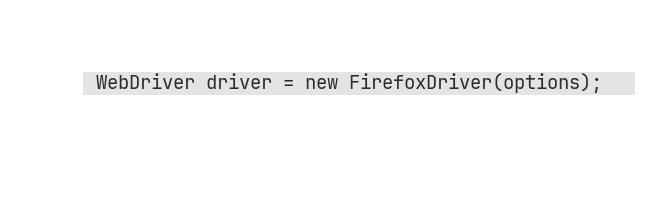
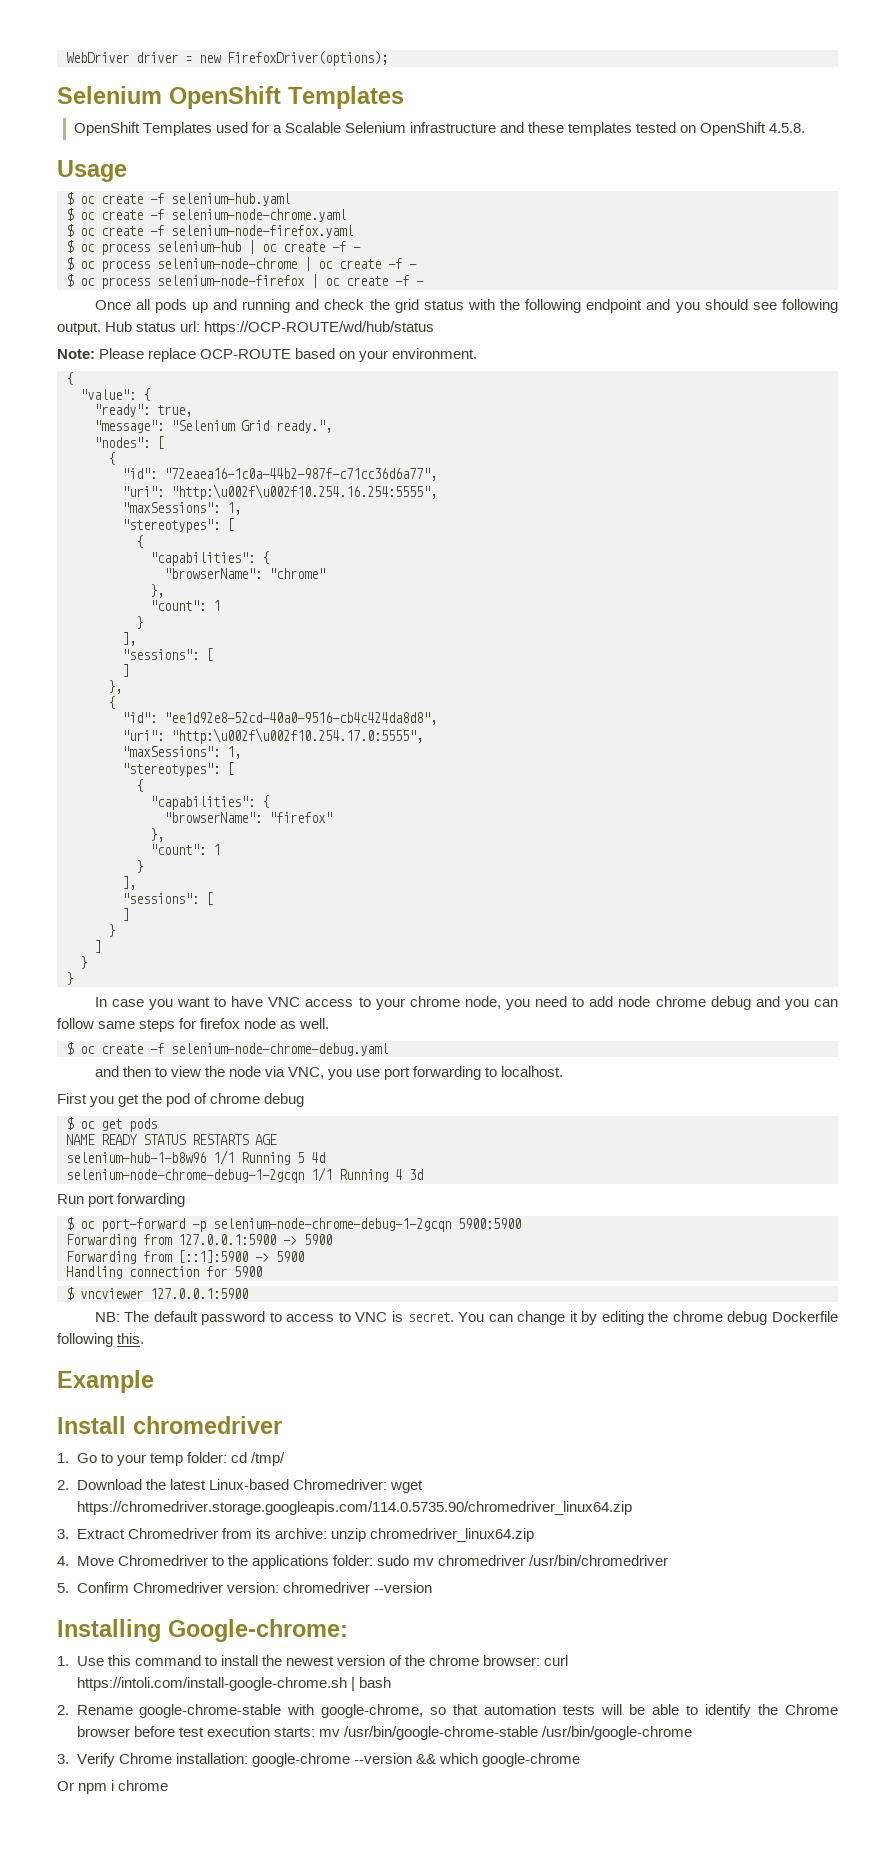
+ Selenium OpenShift Templates
+ OpenShift Templates used for a Scalable Selenium infrastructure and these templates tested on OpenShift 4.5.8.
+ Usage
+ $ oc create -f selenium-hub.yaml
+ $ oc create -f selenium-node-chrome.yaml
+ $ oc create -f selenium-node-firefox.yaml
+ $ oc process selenium-hub | oc create -f -
+ $ oc process selenium-node-chrome | oc create -f -
+ $ oc process selenium-node-firefox | oc create -f -
+ Once all pods up and running and check the grid status with the following endpoint and you should see following output. Hub status url: https://OCP-ROUTE/wd/hub/status
+ Note: Please replace OCP-ROUTE based on your environment.
+ {
+ "value": {
+ "ready": true,
+ "message": "Selenium Grid ready.",
+ "nodes": [
+ {
+ "id": "72eaea16-1c0a-44b2-987f-c71cc36d6a77",
+ "uri": "http:\u002f\u002f10.254.16.254:5555",
+ "maxSessions": 1,
+ "stereotypes": [
+ {
+ "capabilities": {
+ "browserName": "chrome"
+ },
+ "count": 1
+ }
+ ],
+ "sessions": [
+ ]
+ },
+ {
+ "id": "ee1d92e8-52cd-40a0-9516-cb4c424da8d8",
+ "uri": "http:\u002f\u002f10.254.17.0:5555",
+ "maxSessions": 1,
+ "stereotypes": [
+ {
+ "capabilities": {
+ "browserName": "firefox"
+ },
+ "count": 1
+ }
+ ],
+ "sessions": [
+ ]
+ }
+ ]
+ }
+ }
+ In case you want to have VNC access to your chrome node, you need to add node chrome debug and you can follow same steps for firefox node as well.
+ $ oc create -f selenium-node-chrome-debug.yaml
+ and then to view the node via VNC, you use port forwarding to localhost.
+ First you get the pod of chrome debug
+ $ oc get pods
+ NAME READY STATUS RESTARTS AGE
+ selenium-hub-1-b8w96 1/1 Running 5 4d
+ selenium-node-chrome-debug-1-2gcqn 1/1 Running 4 3d
+ Run port forwarding
+ $ oc port-forward -p selenium-node-chrome-debug-1-2gcqn 5900:5900
+ Forwarding from 127.0.0.1:5900 -> 5900
+ Forwarding from [::1]:5900 -> 5900
+ Handling connection for 5900
+ $ vncviewer 127.0.0.1:5900
+ NB: The default password to access to VNC is secret. You can change it by editing the chrome debug Dockerfile following this.
+ Example
+ Install chromedriver
+ 1. Go to your temp folder: cd /tmp/
+ 2. Download the latest Linux-based Chromedriver: wget https://chromedriver.storage.googleapis.com/114.0.5735.90/chromedriver_linux64.zip
+ 3. Extract Chromedriver from its archive: unzip chromedriver_linux64.zip
+ 4. Move Chromedriver to the applications folder: sudo mv chromedriver /usr/bin/chromedriver
+ 5. Confirm Chromedriver version: chromedriver --version
+ Installing Google-chrome:
+ 1. Use this command to install the newest version of the chrome browser: curl https://intoli.com/install-google-chrome.sh | bash
+ 2. Rename google-chrome-stable with google-chrome, so that automation tests will be able to identify the Chrome browser before test execution starts: mv /usr/bin/google-chrome-stable /usr/bin/google-chrome
+ 3. Verify Chrome installation: google-chrome --version && which google-chrome
+ Or npm i chrome

